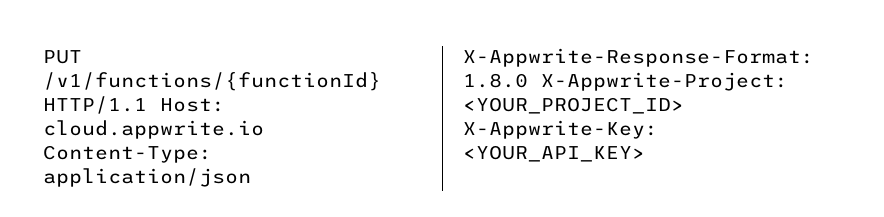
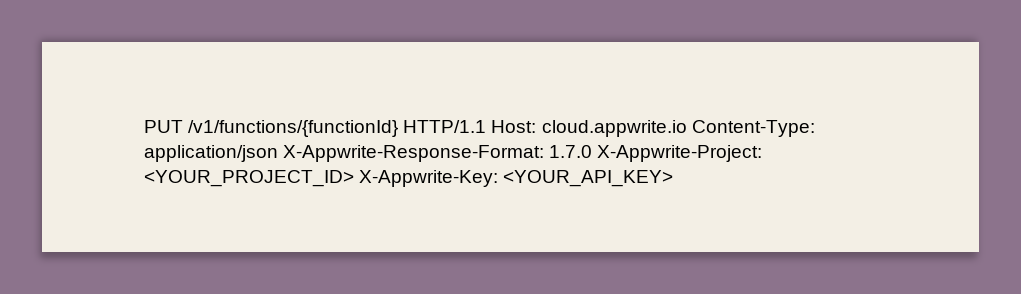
- PUT /v1/functions/{functionId} HTTP/1.1 Host: cloud.appwrite.io Content-Type: application/json X-Appwrite-Response-Format: 1.8.0 X-Appwrite-Project: <YOUR_PROJECT_ID> X-Appwrite-Key: <YOUR_API_KEY>
+ PUT /v1/functions/{functionId} HTTP/1.1 Host: cloud.appwrite.io Content-Type: application/json X-Appwrite-Response-Format: 1.7.0 X-Appwrite-Project: <YOUR_PROJECT_ID> X-Appwrite-Key: <YOUR_API_KEY>

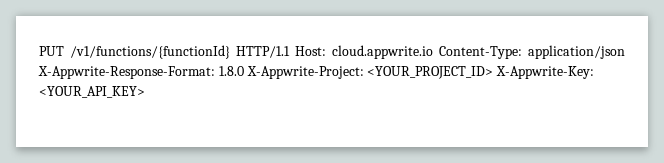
- PUT /v1/functions/{functionId} HTTP/1.1 Host: cloud.appwrite.io Content-Type: application/json X-Appwrite-Response-Format: 1.7.0 X-Appwrite-Project: <YOUR_PROJECT_ID> X-Appwrite-Key: <YOUR_API_KEY>
+ PUT /v1/functions/{functionId} HTTP/1.1 Host: cloud.appwrite.io Content-Type: application/json X-Appwrite-Response-Format: 1.8.0 X-Appwrite-Project: <YOUR_PROJECT_ID> X-Appwrite-Key: <YOUR_API_KEY>

